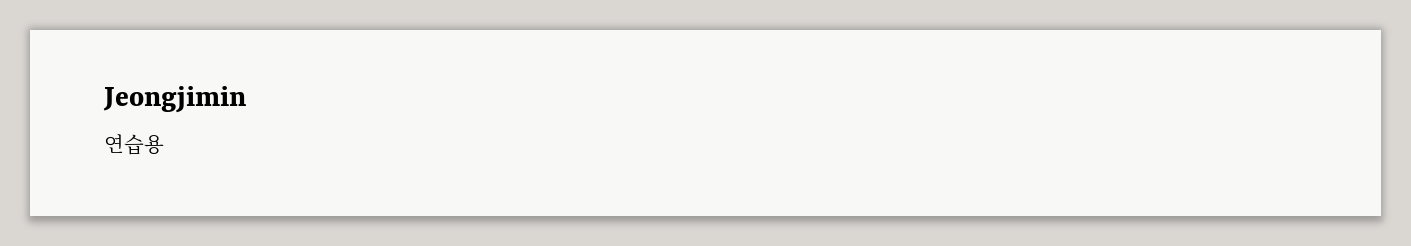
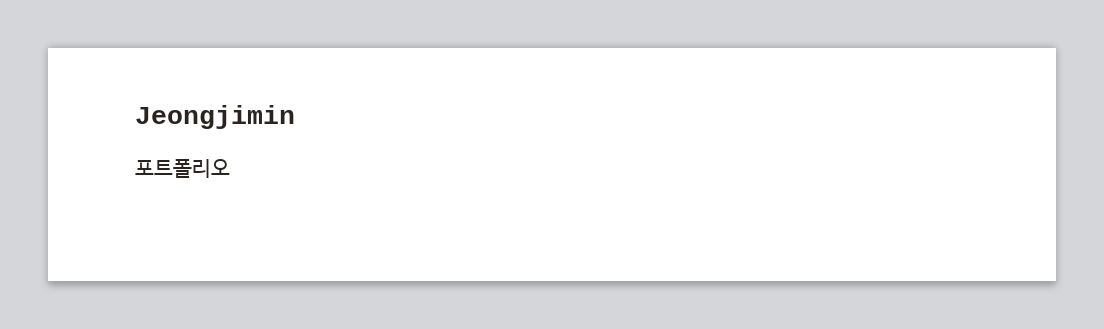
- 연습용
+ 포트폴리오

